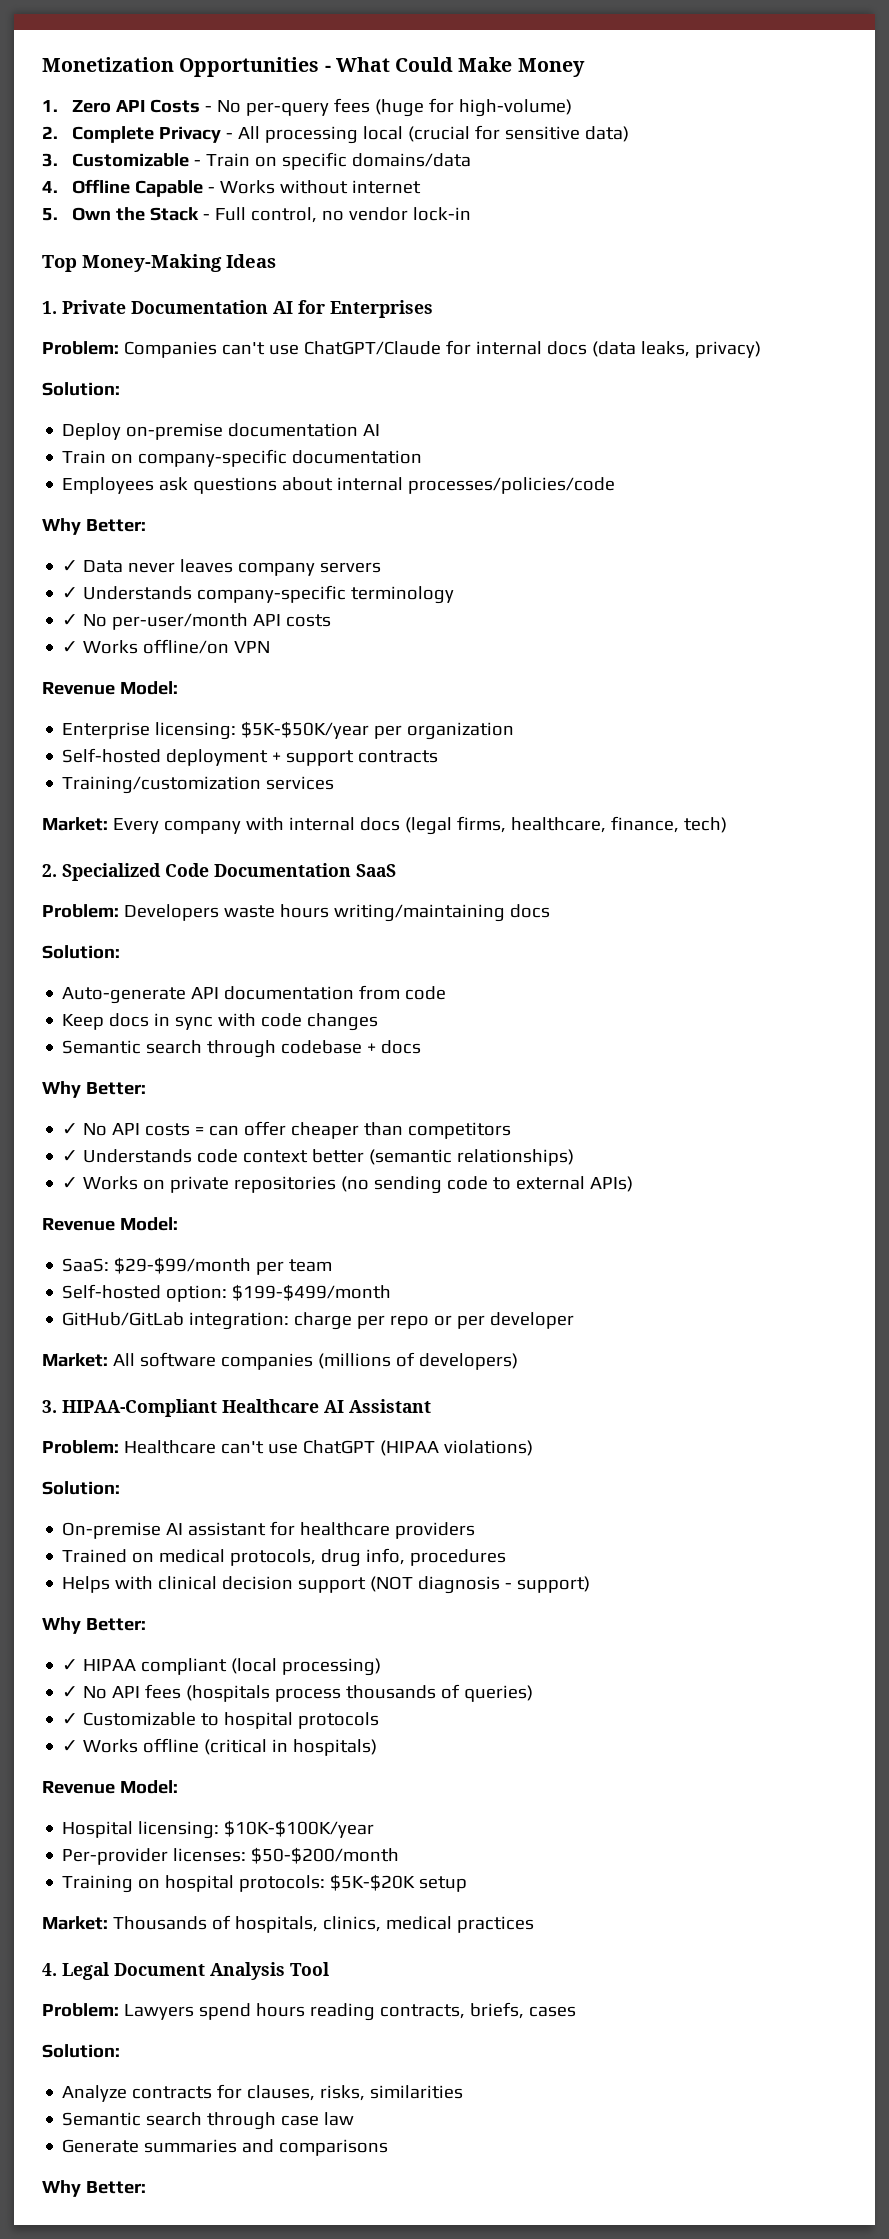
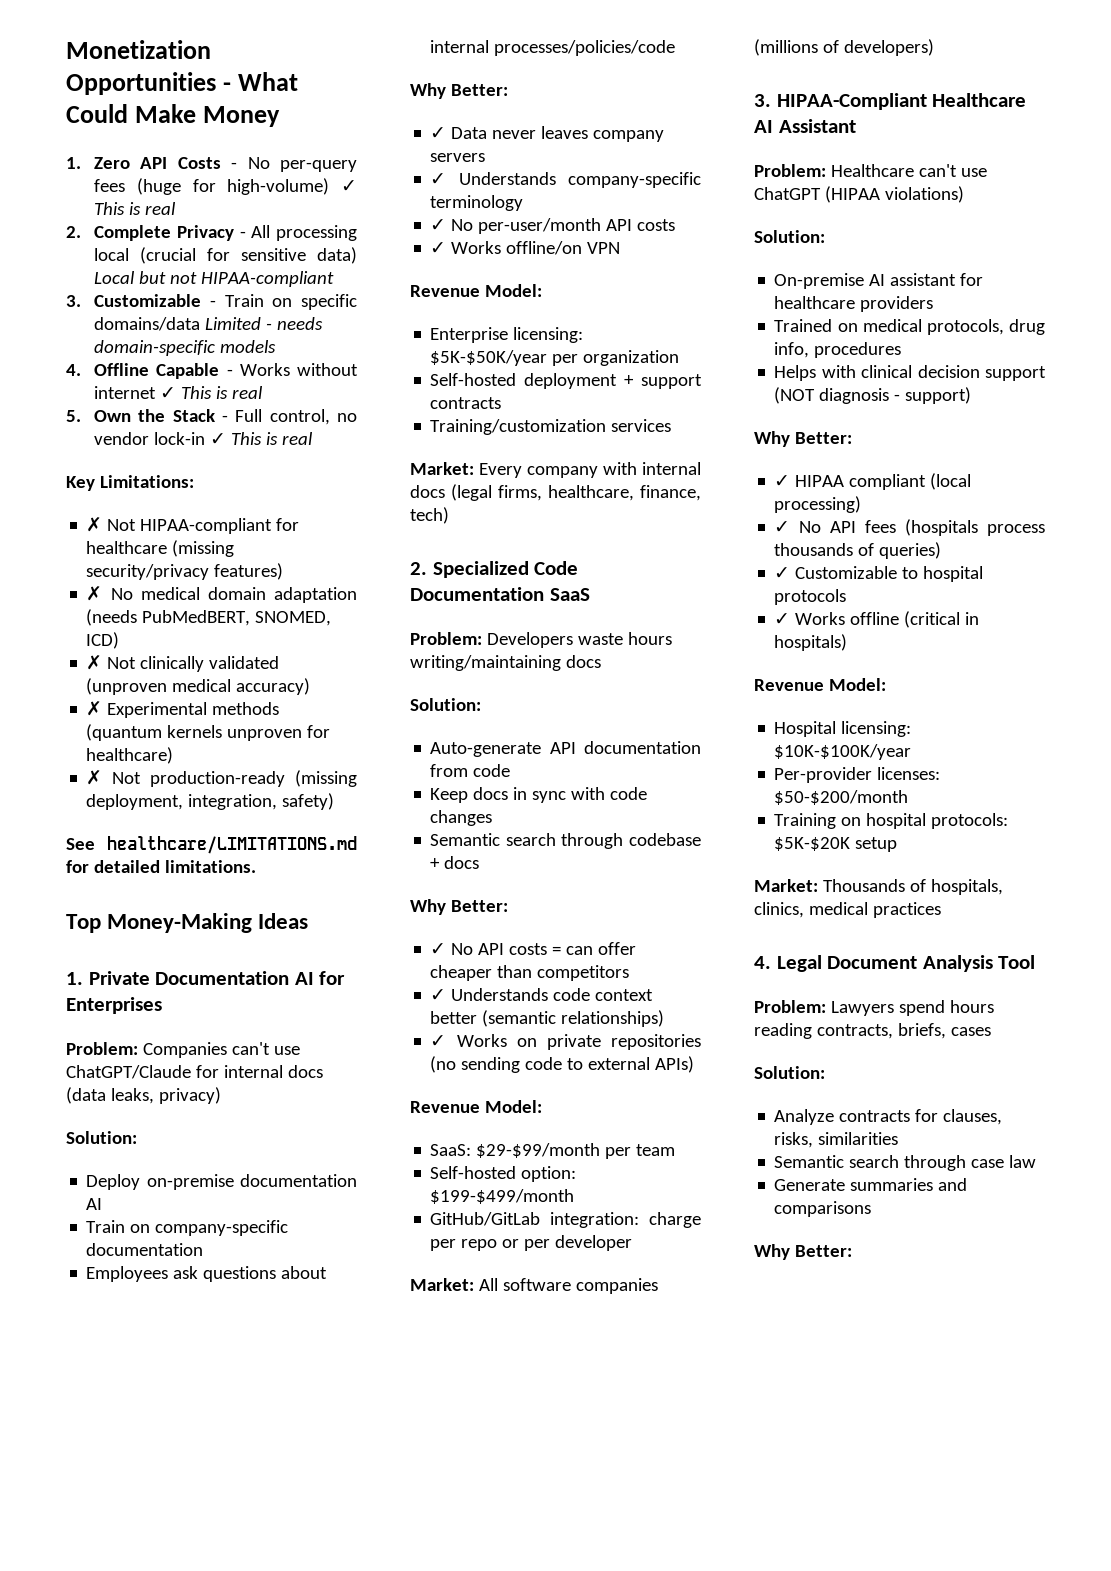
- 1. Zero API Costs - No per-query fees (huge for high-volume)
+ 1. Zero API Costs - No per-query fees (huge for high-volume) ✓ This is real
- 2. Complete Privacy - All processing local (crucial for sensitive data)
+ 2. Complete Privacy - All processing local (crucial for sensitive data) Local but not HIPAA-compliant
- 3. Customizable - Train on specific domains/data
+ 3. Customizable - Train on specific domains/data Limited - needs domain-specific models
- 4. Offline Capable - Works without internet
+ 4. Offline Capable - Works without internet ✓ This is real
- 5. Own the Stack - Full control, no vendor lock-in
+ 5. Own the Stack - Full control, no vendor lock-in ✓ This is real
+ Key Limitations:
+ ✗ Not HIPAA-compliant for healthcare (missing security/privacy features)
+ ✗ No medical domain adaptation (needs PubMedBERT, SNOMED, ICD)
+ ✗ Not clinically validated (unproven medical accuracy)
+ ✗ Experimental methods (quantum kernels unproven for healthcare)
+ ✗ Not production-ready (missing deployment, integration, safety)
+ See healthcare/LIMITATIONS.md for detailed limitations.

